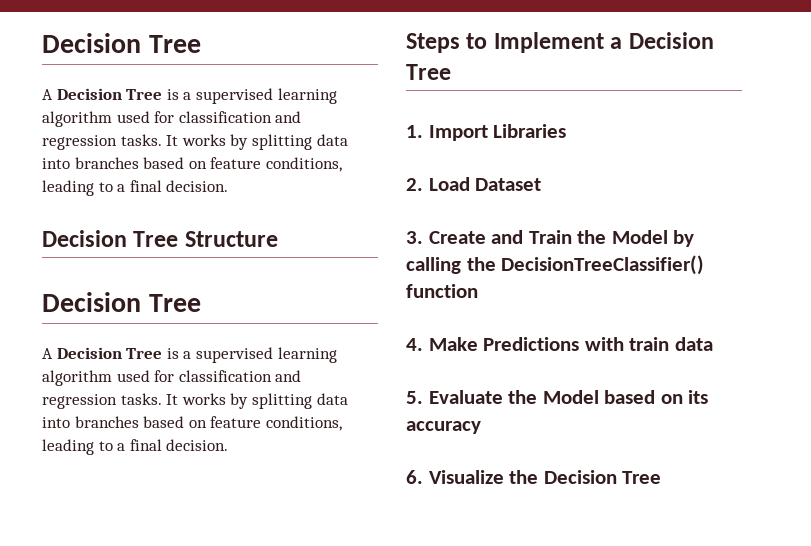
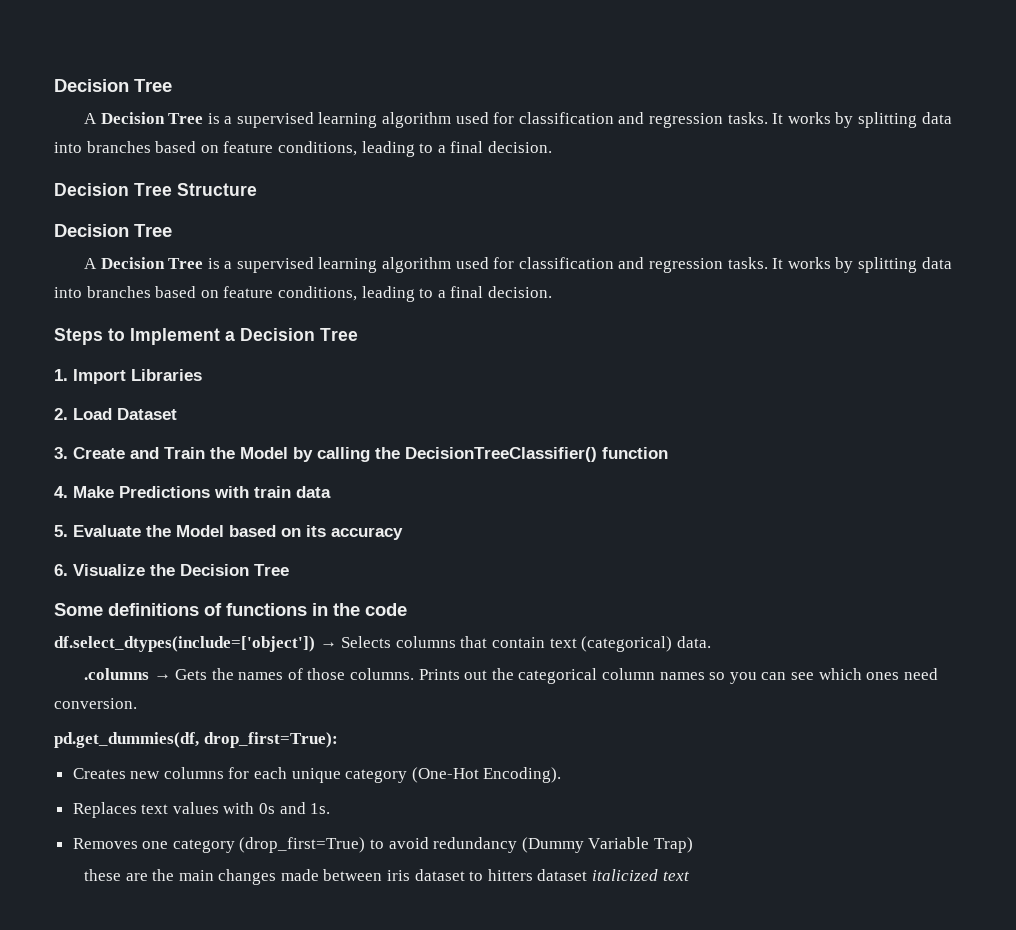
+ Some definitions of functions in the code
+ df.select_dtypes(include=['object']) → Selects columns that contain text (categorical) data.
+ .columns → Gets the names of those columns. Prints out the categorical column names so you can see which ones need conversion.
+ pd.get_dummies(df, drop_first=True):
+ Creates new columns for each unique category (One-Hot Encoding).
+ Replaces text values with 0s and 1s.
+ Removes one category (drop_first=True) to avoid redundancy (Dummy Variable Trap)
+ these are the main changes made between iris dataset to hitters dataset italicized text

